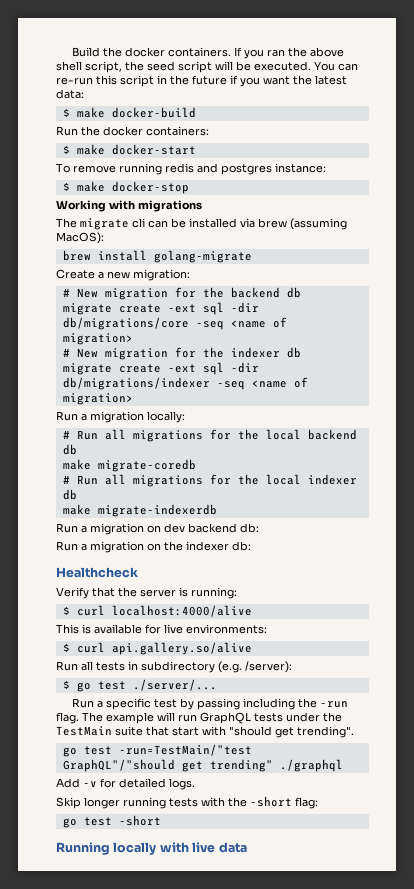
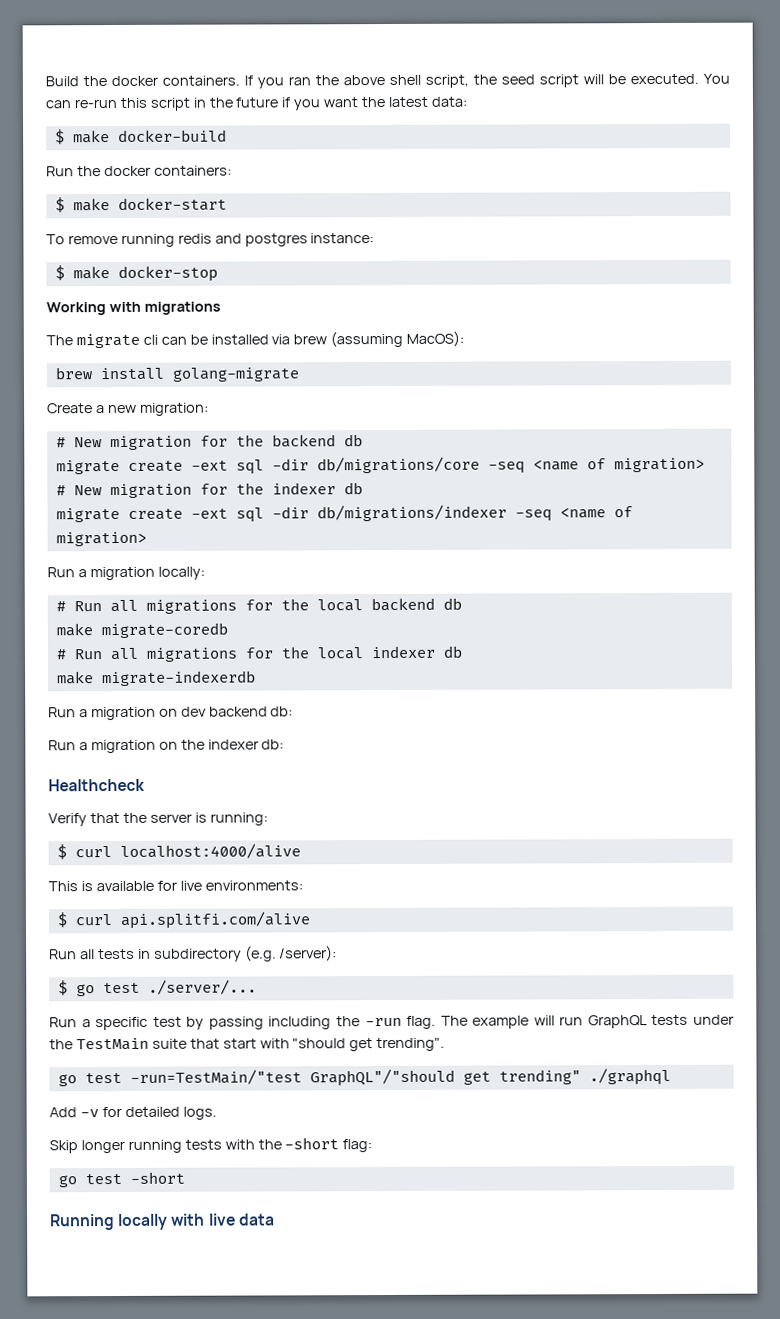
- $ curl api.gallery.so/alive
+ $ curl api.splitfi.com/alive

